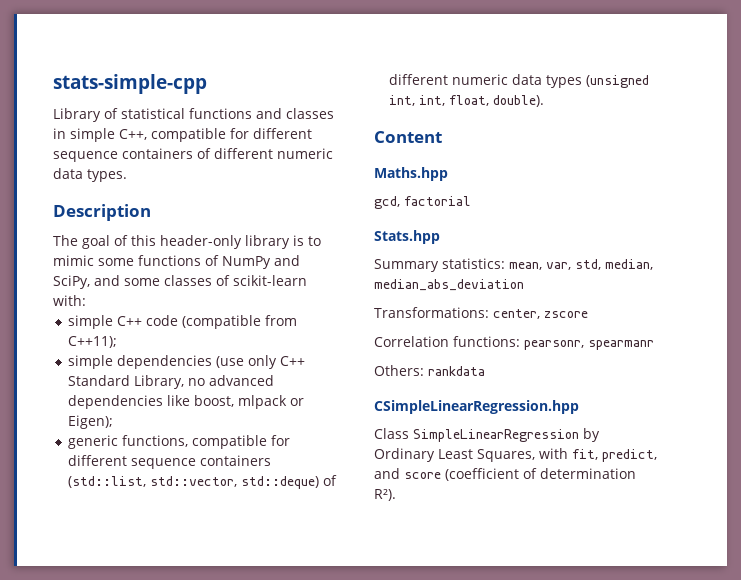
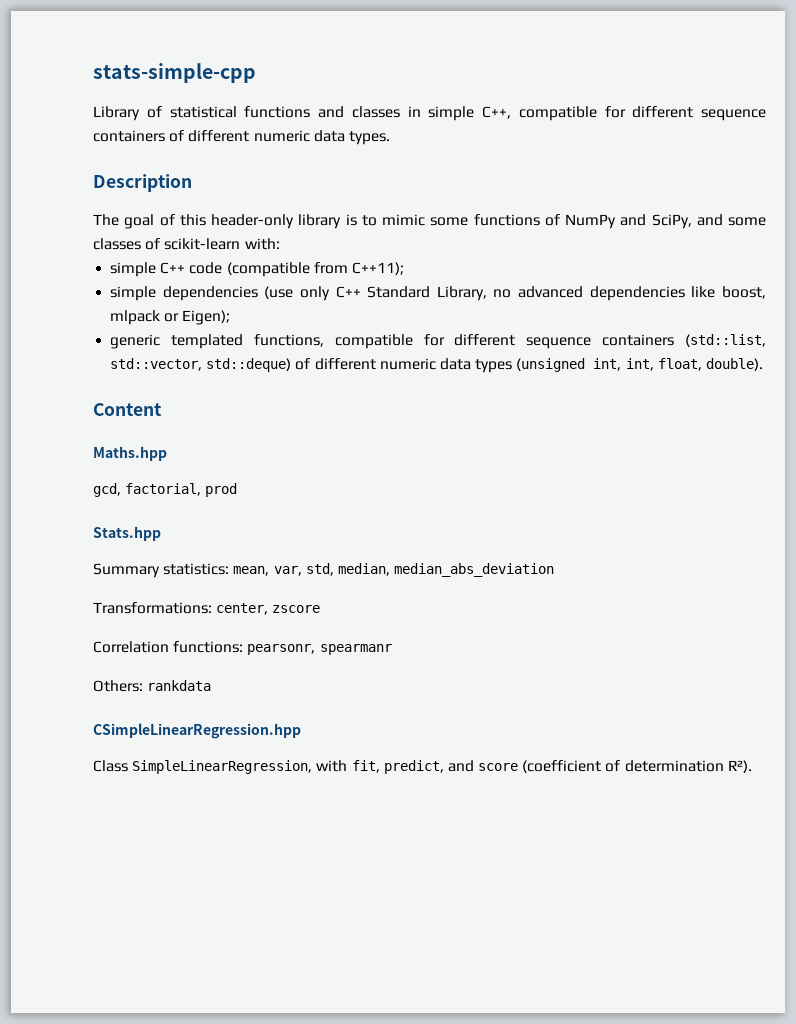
- generic functions, compatible for different sequence containers (std::list, std::vector, std::deque) of different numeric data types (unsigned int, int, float, double).
+ generic templated functions, compatible for different sequence containers (std::list, std::vector, std::deque) of different numeric data types (unsigned int, int, float, double).
- gcd, factorial
+ gcd, factorial, prod
- Class SimpleLinearRegression by Ordinary Least Squares, with fit, predict, and score (coefficient of determination R²).
+ Class SimpleLinearRegression, with fit, predict, and score (coefficient of determination R²).

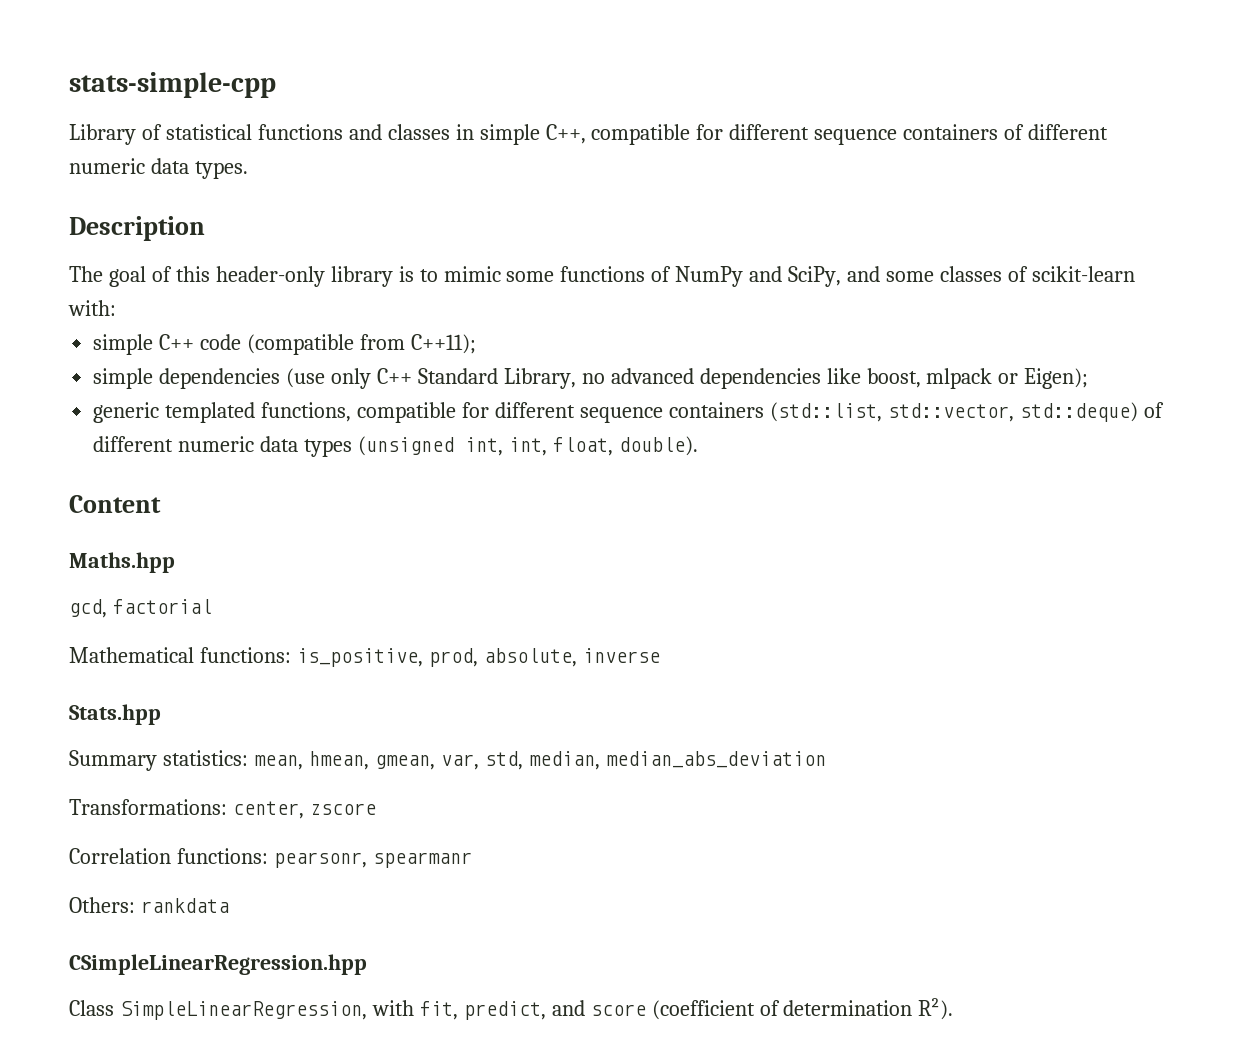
- gcd, factorial, prod
+ gcd, factorial
+ Mathematical functions: is_positive, prod, absolute, inverse
- Summary statistics: mean, var, std, median, median_abs_deviation
+ Summary statistics: mean, hmean, gmean, var, std, median, median_abs_deviation

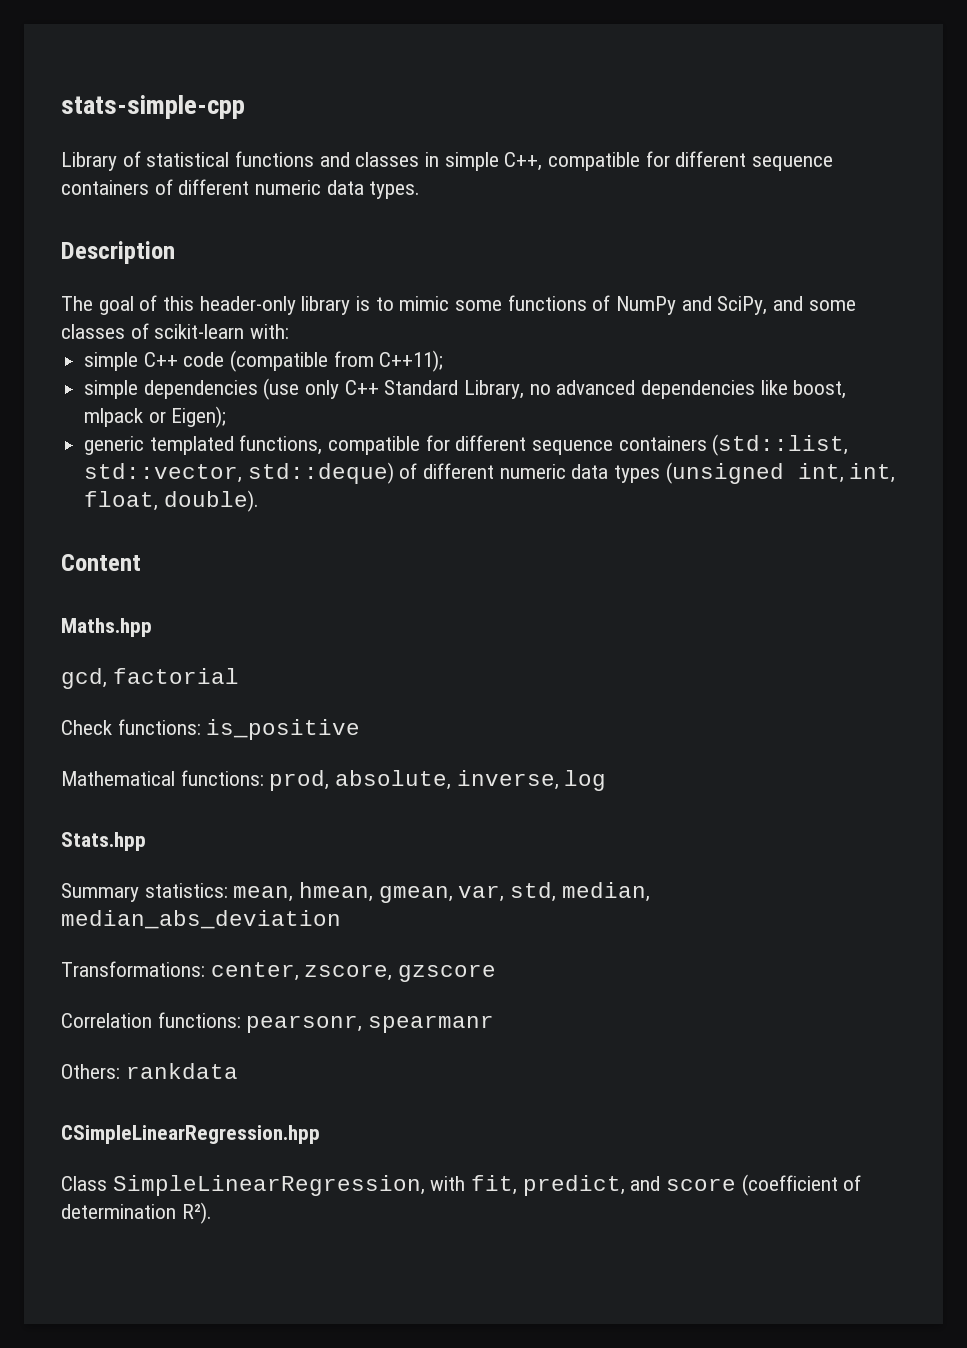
+ Check functions: is_positive
- Mathematical functions: is_positive, prod, absolute, inverse
+ Mathematical functions: prod, absolute, inverse, log
- Transformations: center, zscore
+ Transformations: center, zscore, gzscore

